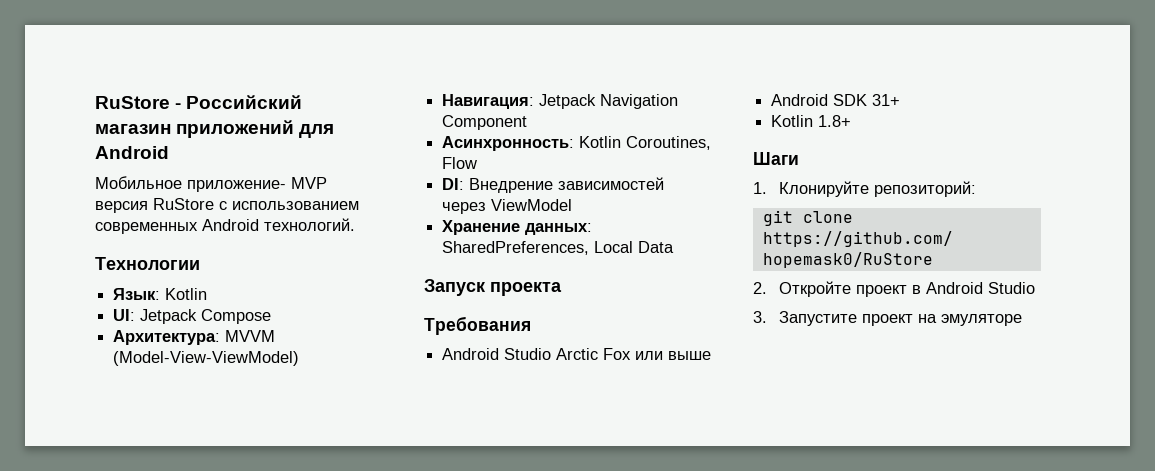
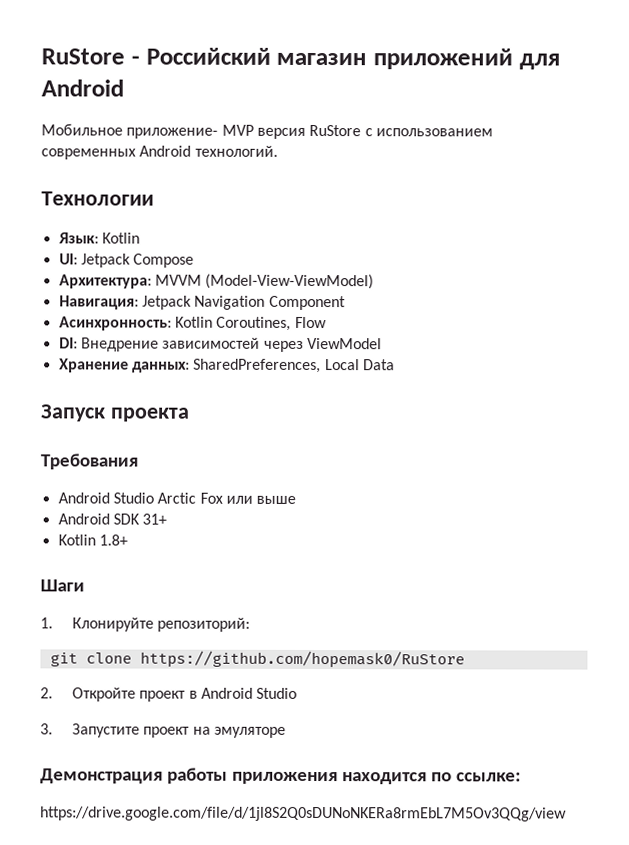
+ Демонстрация работы приложения находится по ссылке:
+ https://drive.google.com/file/d/1jl8S2Q0sDUNoNKERa8rmEbL7M5Ov3QQg/view

